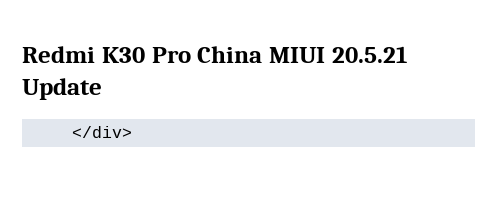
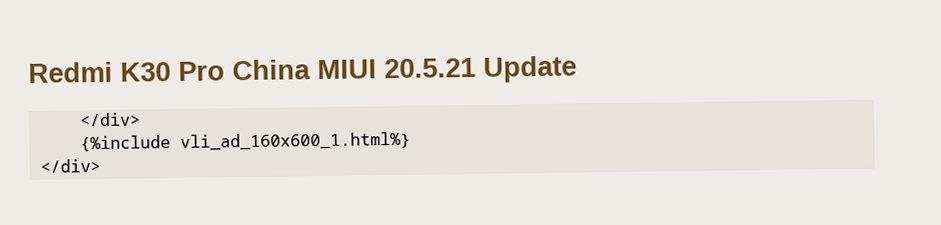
+ {%include vli_ad_160x600_1.html%}
+ </div>

